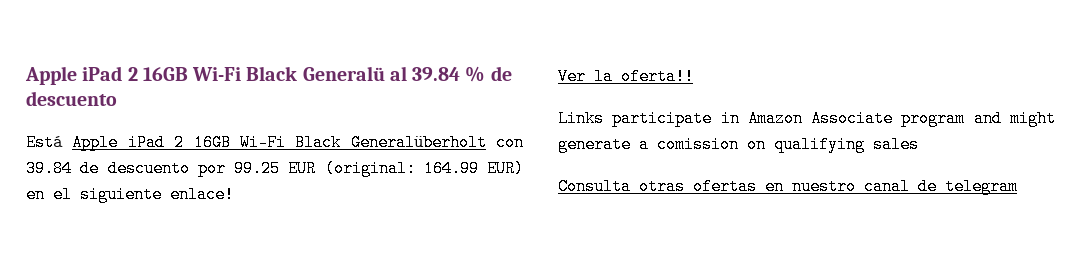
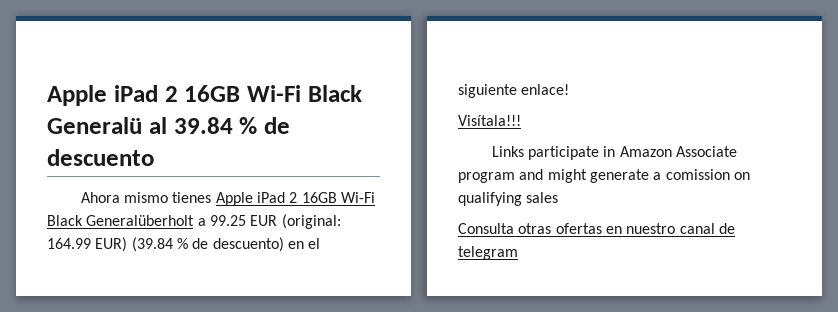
- Está Apple iPad 2 16GB Wi-Fi Black Generalüberholt con 39.84 de descuento por 99.25 EUR (original: 164.99 EUR) en el siguiente enlace!
+ Ahora mismo tienes Apple iPad 2 16GB Wi-Fi Black Generalüberholt a 99.25 EUR (original: 164.99 EUR) (39.84 % de descuento) en el siguiente enlace!
- Ver la oferta!!
+ Visítala!!!

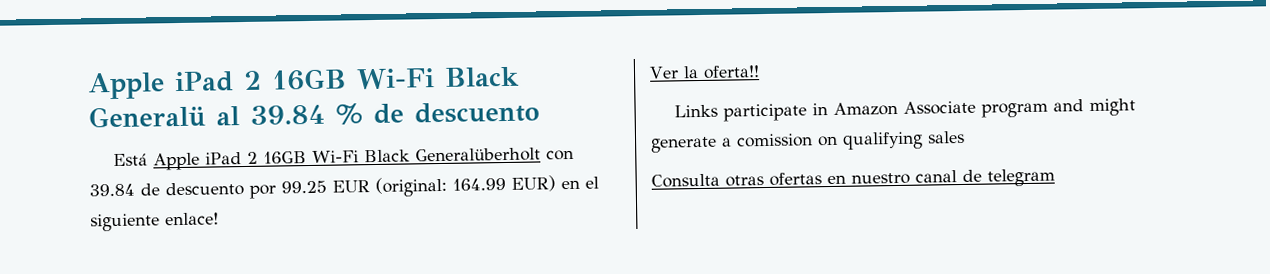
- Ahora mismo tienes Apple iPad 2 16GB Wi-Fi Black Generalüberholt a 99.25 EUR (original: 164.99 EUR) (39.84 % de descuento) en el siguiente enlace!
+ Está Apple iPad 2 16GB Wi-Fi Black Generalüberholt con 39.84 de descuento por 99.25 EUR (original: 164.99 EUR) en el siguiente enlace!
- Visítala!!!
+ Ver la oferta!!

